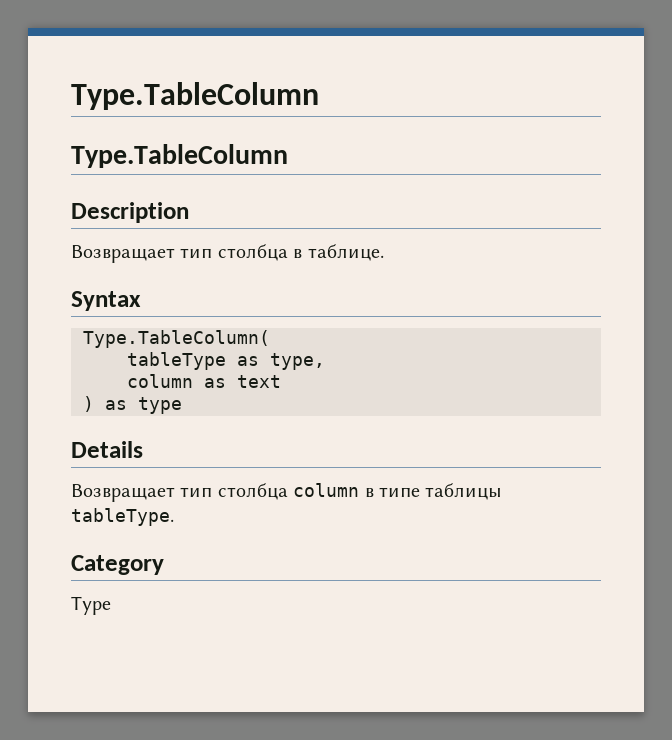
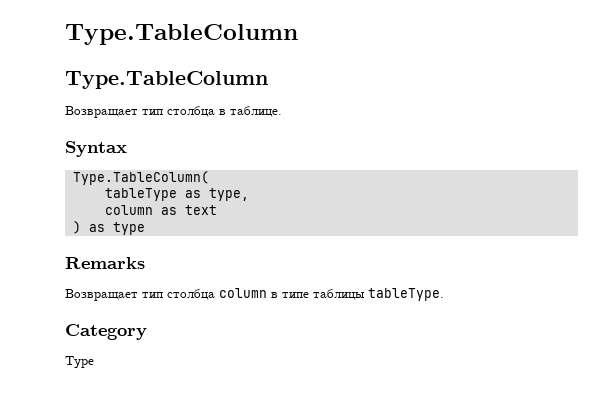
- Description
- Details
+ Remarks

